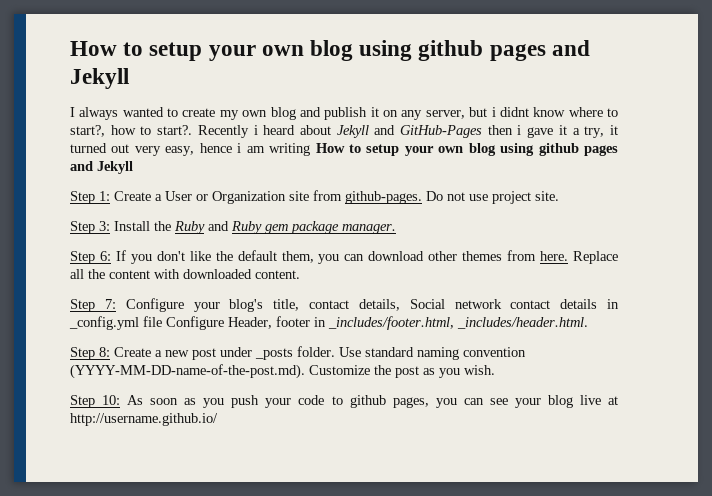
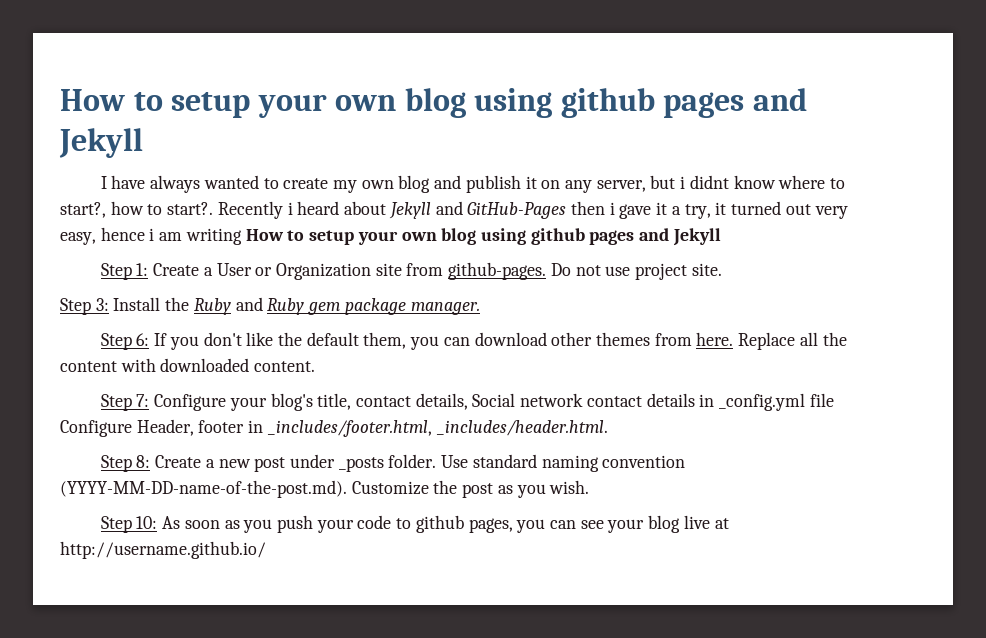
- I always wanted to create my own blog and publish it on any server, but i didnt know where to start?, how to start?.
+ I have always wanted to create my own blog and publish it on any server, but i didnt know where to start?, how to start?.

